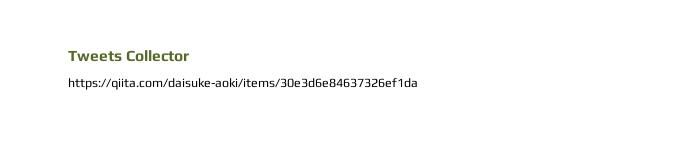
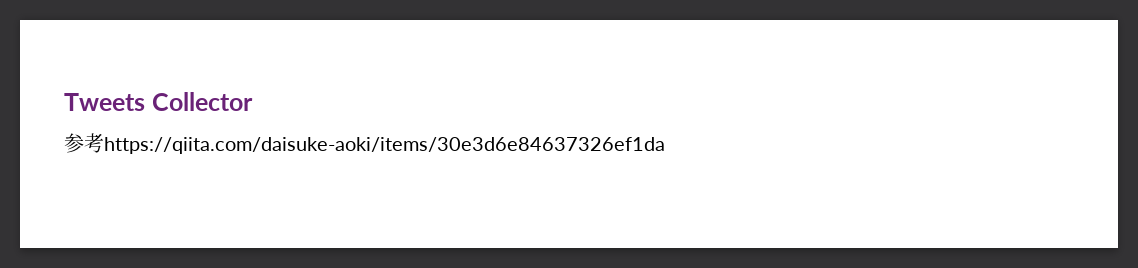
- https://qiita.com/daisuke-aoki/items/30e3d6e84637326ef1da
+ 参考https://qiita.com/daisuke-aoki/items/30e3d6e84637326ef1da

